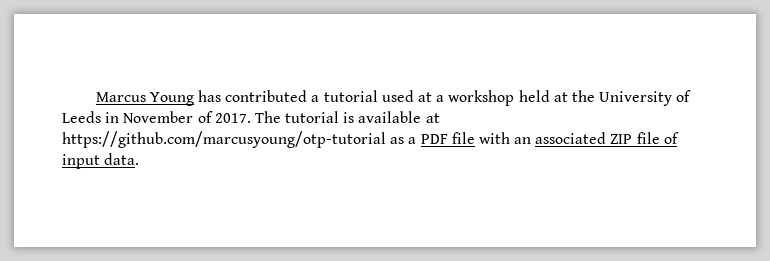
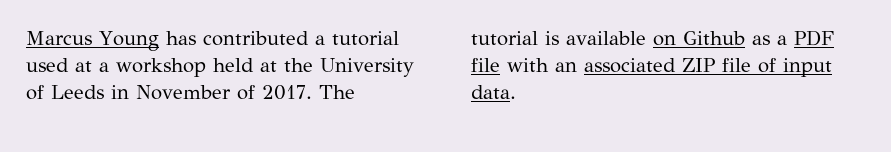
- The tutorial is available at https://github.com/marcusyoung/otp-tutorial as a PDF file with an associated ZIP file of input data.
+ The tutorial is available on Github as a PDF file with an associated ZIP file of input data.

